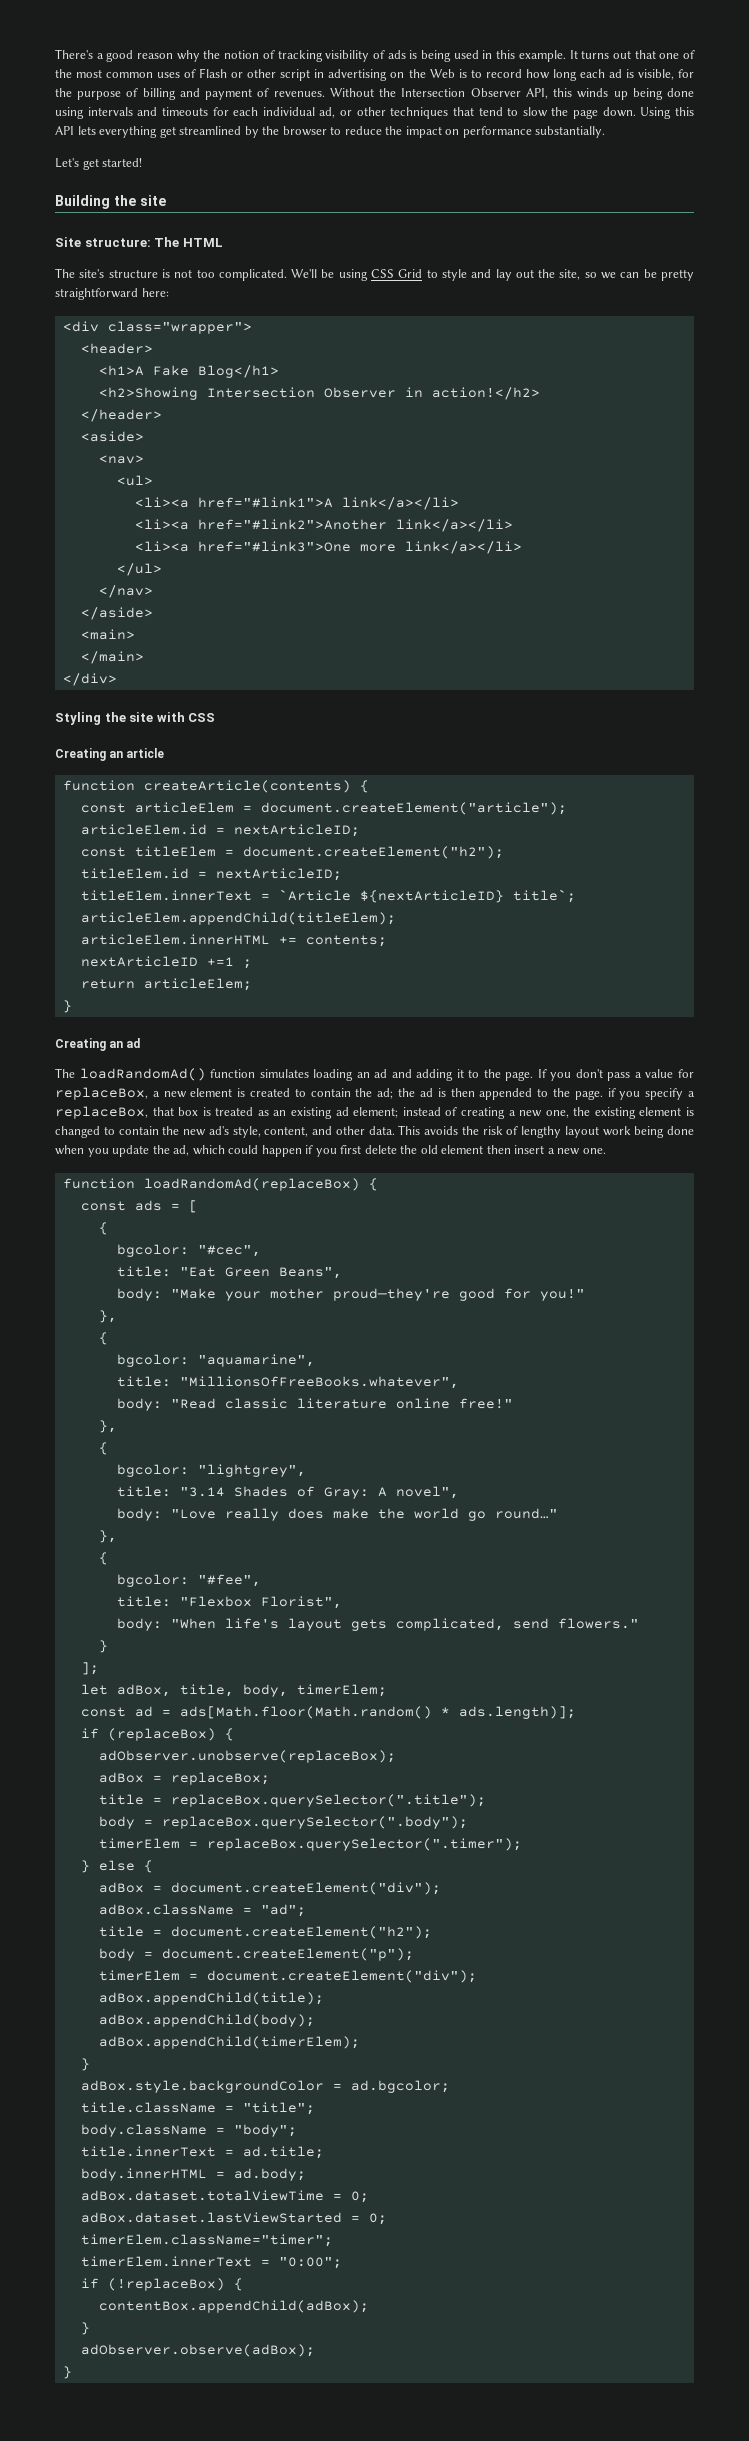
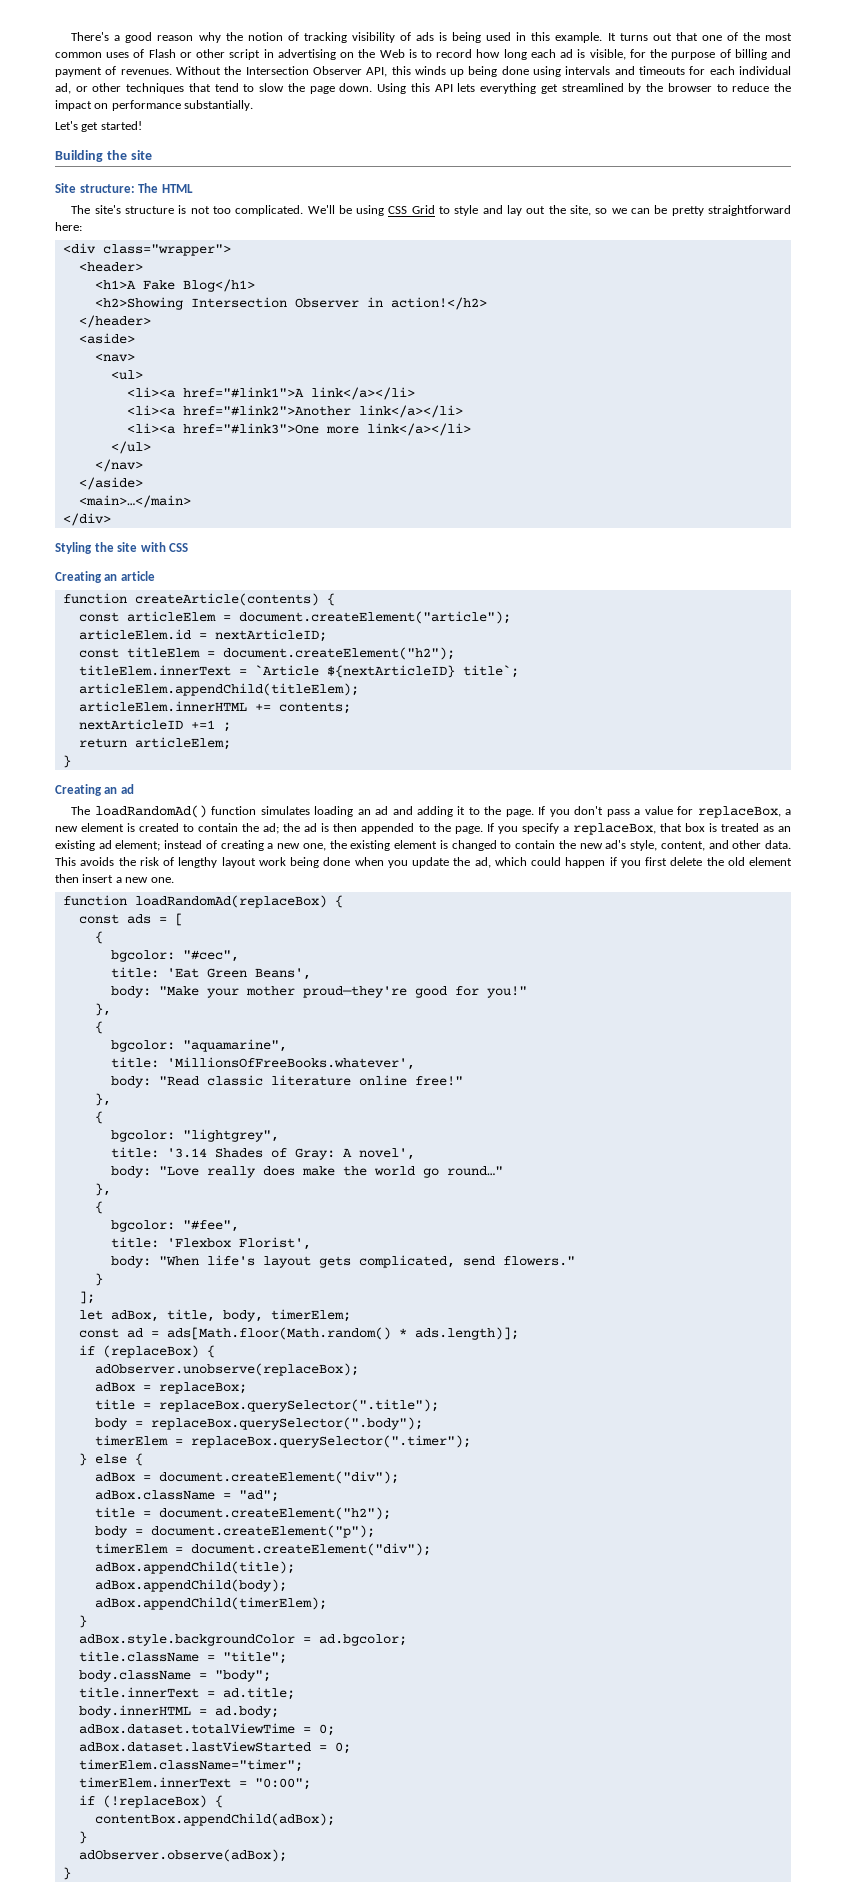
- <main>
- </main>
+ <main>…</main>
- titleElem.id = nextArticleID;
- If you don't pass a value for replaceBox, a new element is created to contain the ad; the ad is then appended to the page. if you specify a replaceBox, that box is treated as an existing ad element; instead of creating a new one, the existing element is changed to contain the new ad's style, content, and other data.
+ If you don't pass a value for replaceBox, a new element is created to contain the ad; the ad is then appended to the page. If you specify a replaceBox, that box is treated as an existing ad element; instead of creating a new one, the existing element is changed to contain the new ad's style, content, and other data.
- title: "Eat Green Beans",
+ title: 'Eat Green Beans',
- title: "MillionsOfFreeBooks.whatever",
+ title: 'MillionsOfFreeBooks.whatever',
- title: "3.14 Shades of Gray: A novel",
+ title: '3.14 Shades of Gray: A novel',
- title: "Flexbox Florist",
+ title: 'Flexbox Florist',

